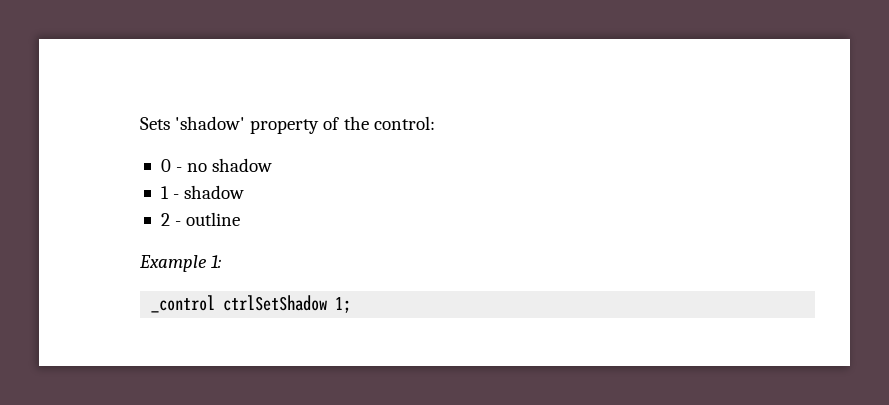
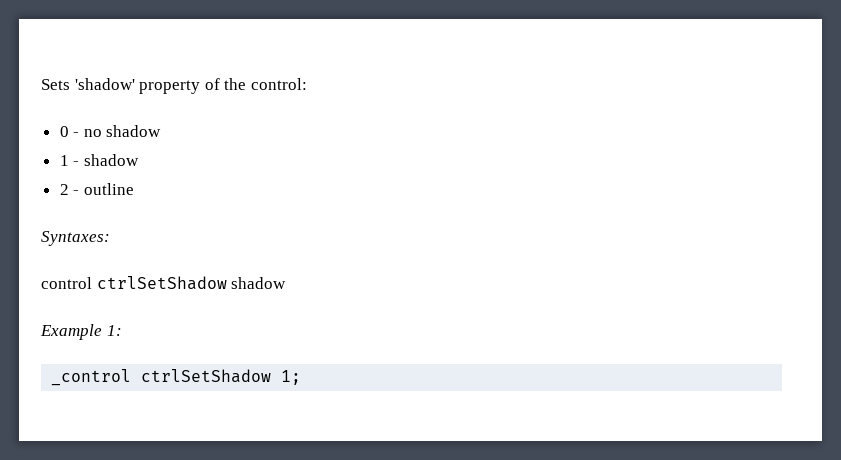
+ Syntaxes:
+ control ctrlSetShadow shadow

